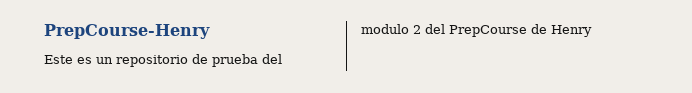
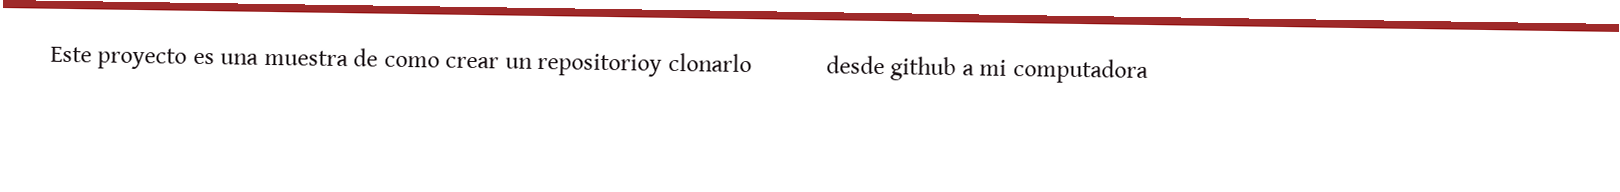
- PrepCourse-Henry
- Este es un repositorio de prueba del modulo 2 del PrepCourse de Henry
+ Este proyecto es una muestra de como crear un repositorioy clonarlo desde github a mi computadora

